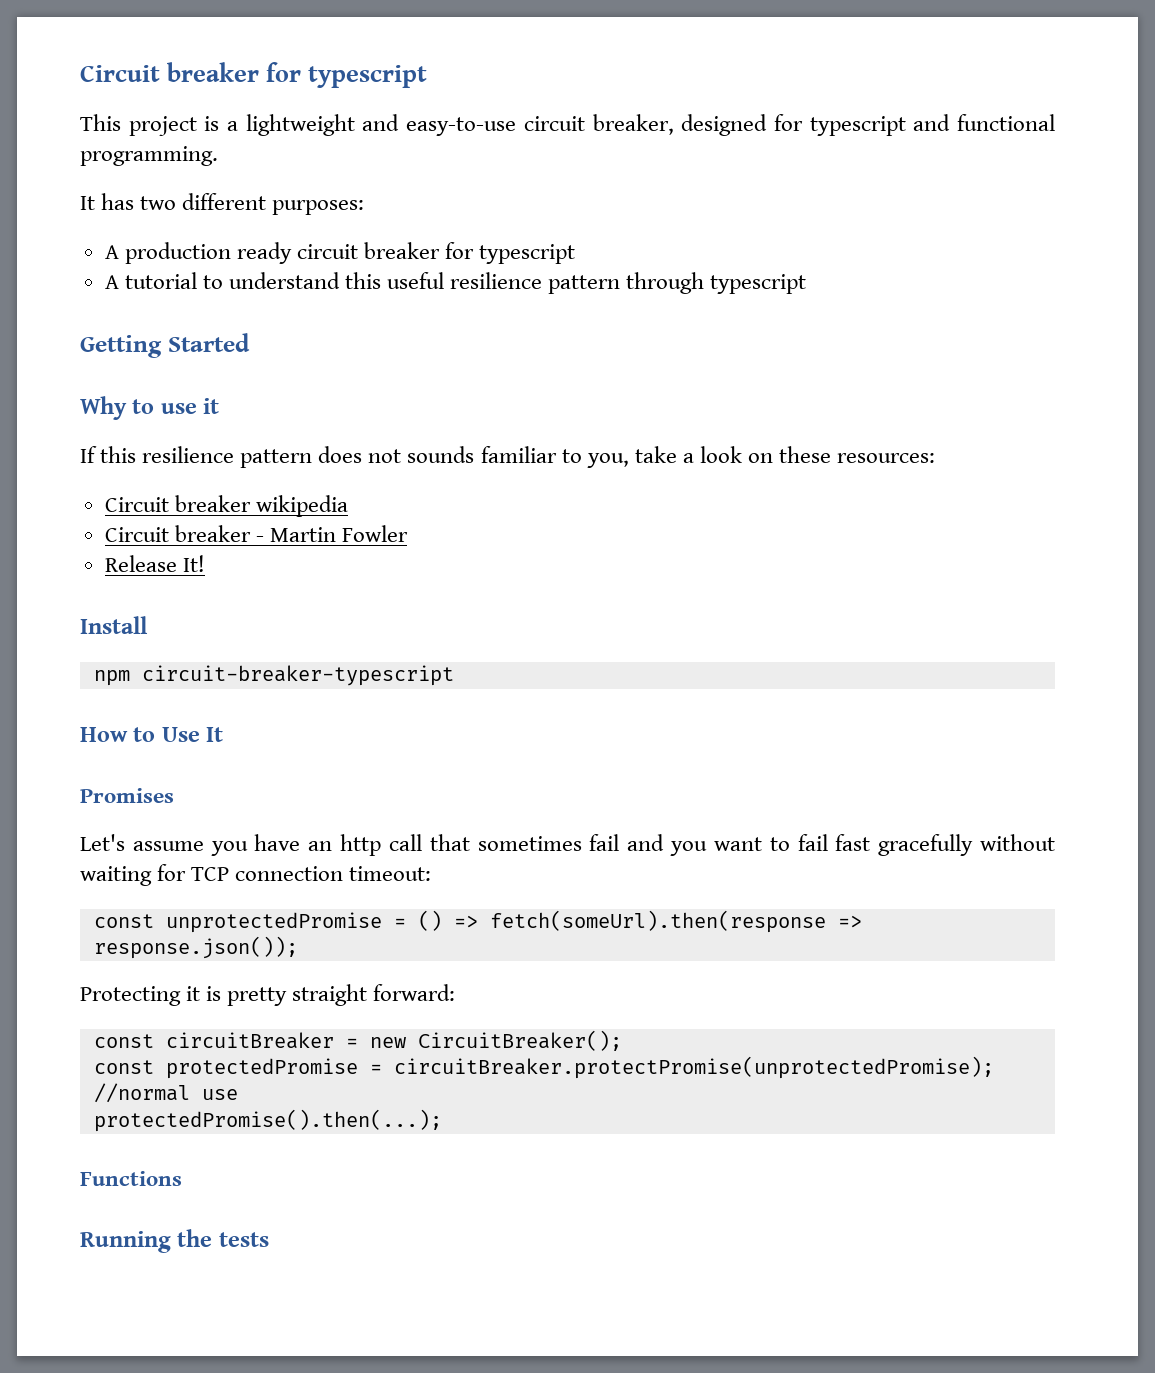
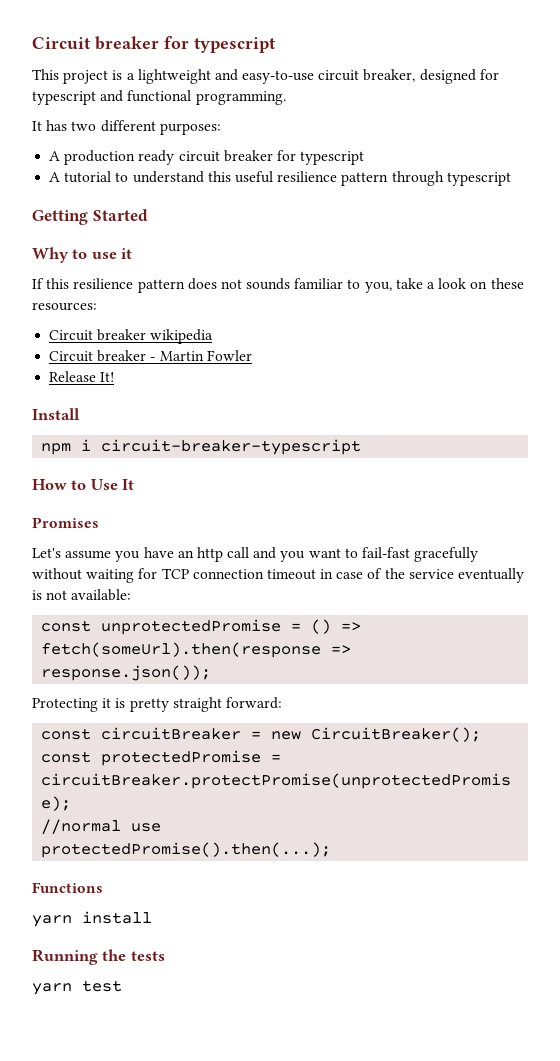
- npm circuit-breaker-typescript
+ npm i circuit-breaker-typescript
- Let's assume you have an http call that sometimes fail and you want to fail fast gracefully without waiting for TCP connection timeout:
+ Let's assume you have an http call and you want to fail-fast gracefully without waiting for TCP connection timeout in case of the service eventually is not available:
+ yarn install
+ yarn test

